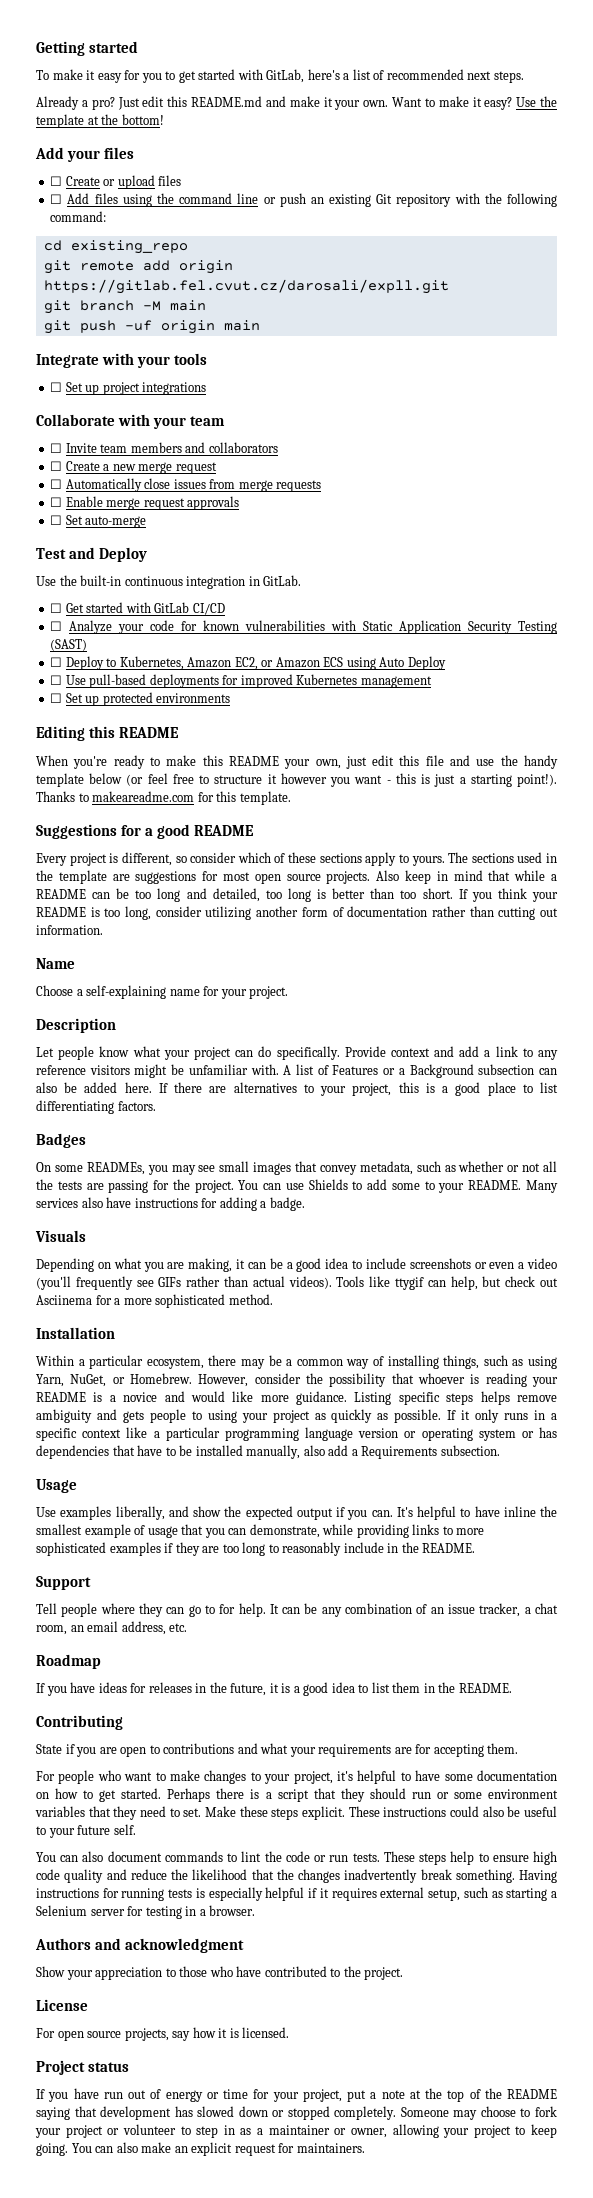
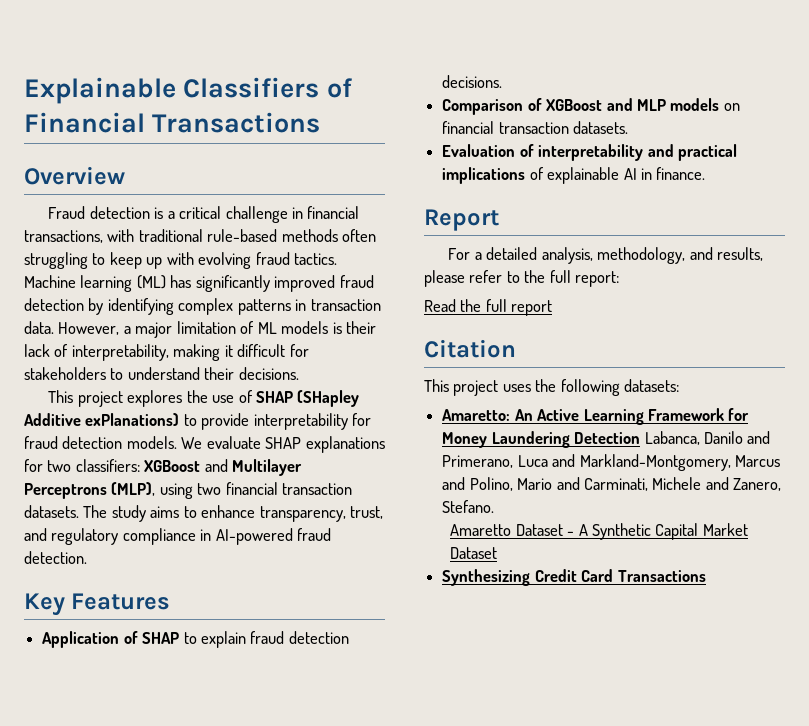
- Getting started
- To make it easy for you to get started with GitLab, here's a list of recommended next steps.
- Already a pro? Just edit this README.md and make it your own. Want to make it easy? Use the template at the bottom!
- Add your files
- ☐ Create or upload files
- ☐ Add files using the command line or push an existing Git repository with the following command:
- cd existing_repo
- git remote add origin https://gitlab.fel.cvut.cz/darosali/expll.git
- git branch -M main
- git push -uf origin main
- Integrate with your tools
- ☐ Set up project integrations
- Collaborate with your team
- ☐ Invite team members and collaborators
- ☐ Create a new merge request
- ☐ Automatically close issues from merge requests
- ☐ Enable merge request approvals
- ☐ Set auto-merge
- Test and Deploy
- Use the built-in continuous integration in GitLab.
- ☐ Get started with GitLab CI/CD
- ☐ Analyze your code for known vulnerabilities with Static Application Security Testing (SAST)
- ☐ Deploy to Kubernetes, Amazon EC2, or Amazon ECS using Auto Deploy
- ☐ Use pull-based deployments for improved Kubernetes management
- ☐ Set up protected environments
- Editing this README
- When you're ready to make this README your own, just edit this file and use the handy template below (or feel free to structure it however you want - this is just a starting point!). Thanks to makeareadme.com for this template.
- Suggestions for a good README
- Every project is different, so consider which of these sections apply to yours. The sections used in the template are suggestions for most open source projects. Also keep in mind that while a README can be too long and detailed, too long is better than too short. If you think your README is too long, consider utilizing another form of documentation rather than cutting out information.
- Name
- Choose a self-explaining name for your project.
- Description
- Let people know what your project can do specifically. Provide context and add a link to any reference visitors might be unfamiliar with. A list of Features or a Background subsection can also be added here. If there are alternatives to your project, this is a good place to list differentiating factors.
- Badges
- On some READMEs, you may see small images that convey metadata, such as whether or not all the tests are passing for the project. You can use Shields to add some to your README. Many services also have instructions for adding a badge.
- Visuals
- Depending on what you are making, it can be a good idea to include screenshots or even a video (you'll frequently see GIFs rather than actual videos). Tools like ttygif can help, but check out Asciinema for a more sophisticated method.
- Installation
- Within a particular ecosystem, there may be a common way of installing things, such as using Yarn, NuGet, or Homebrew. However, consider the possibility that whoever is reading your README is a novice and would like more guidance. Listing specific steps helps remove ambiguity and gets people to using your project as quickly as possible. If it only runs in a specific context like a particular programming language version or operating system or has dependencies that have to be installed manually, also add a Requirements subsection.
- Usage
- Use examples liberally, and show the expected output if you can. It's helpful to have inline the smallest example of usage that you can demonstrate, while providing links to more sophisticated examples if they are too long to reasonably include in the README.
- Support
- Tell people where they can go to for help. It can be any combination of an issue tracker, a chat room, an email address, etc.
- Roadmap
- If you have ideas for releases in the future, it is a good idea to list them in the README.
- Contributing
- State if you are open to contributions and what your requirements are for accepting them.
- For people who want to make changes to your project, it's helpful to have some documentation on how to get started. Perhaps there is a script that they should run or some environment variables that they need to set. Make these steps explicit. These instructions could also be useful to your future self.
- You can also document commands to lint the code or run tests. These steps help to ensure high code quality and reduce the likelihood that the changes inadvertently break something. Having instructions for running tests is especially helpful if it requires external setup, such as starting a Selenium server for testing in a browser.
- Authors and acknowledgment
- Show your appreciation to those who have contributed to the project.
- License
- For open source projects, say how it is licensed.
- Project status
- If you have run out of energy or time for your project, put a note at the top of the README saying that development has slowed down or stopped completely. Someone may choose to fork your project or volunteer to step in as a maintainer or owner, allowing your project to keep going. You can also make an explicit request for maintainers.
+ Explainable Classifiers of Financial Transactions
+ Overview
+ Fraud detection is a critical challenge in financial transactions, with traditional rule-based methods often struggling to keep up with evolving fraud tactics. Machine learning (ML) has significantly improved fraud detection by identifying complex patterns in transaction data. However, a major limitation of ML models is their lack of interpretability, making it difficult for stakeholders to understand their decisions.
+ This project explores the use of SHAP (SHapley Additive exPlanations) to provide interpretability for fraud detection models. We evaluate SHAP explanations for two classifiers: XGBoost and Multilayer Perceptrons (MLP), using two financial transaction datasets. The study aims to enhance transparency, trust, and regulatory compliance in AI-powered fraud detection.
+ Key Features
+ Application of SHAP to explain fraud detection decisions.
+ Comparison of XGBoost and MLP models on financial transaction datasets.
+ Evaluation of interpretability and practical implications of explainable AI in finance.
+ Report
+ For a detailed analysis, methodology, and results, please refer to the full report:
+ Read the full report
+ Citation
+ This project uses the following datasets:
+ Amaretto: An Active Learning Framework for Money Laundering Detection Labanca, Danilo and Primerano, Luca and Markland-Montgomery, Marcus and Polino, Mario and Carminati, Michele and Zanero, Stefano.
+ Amaretto Dataset - A Synthetic Capital Market Dataset
+ Synthesizing Credit Card Transactions

